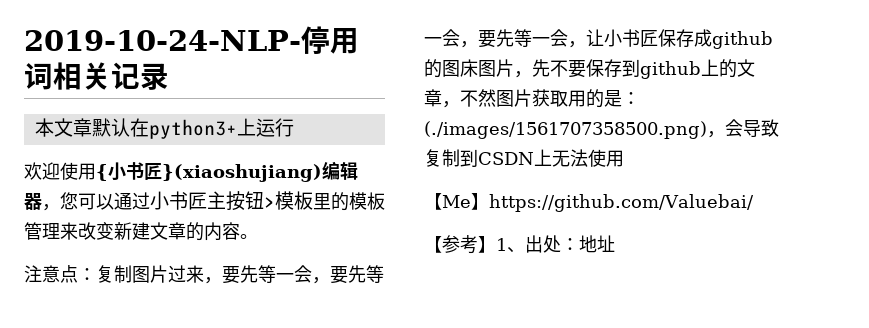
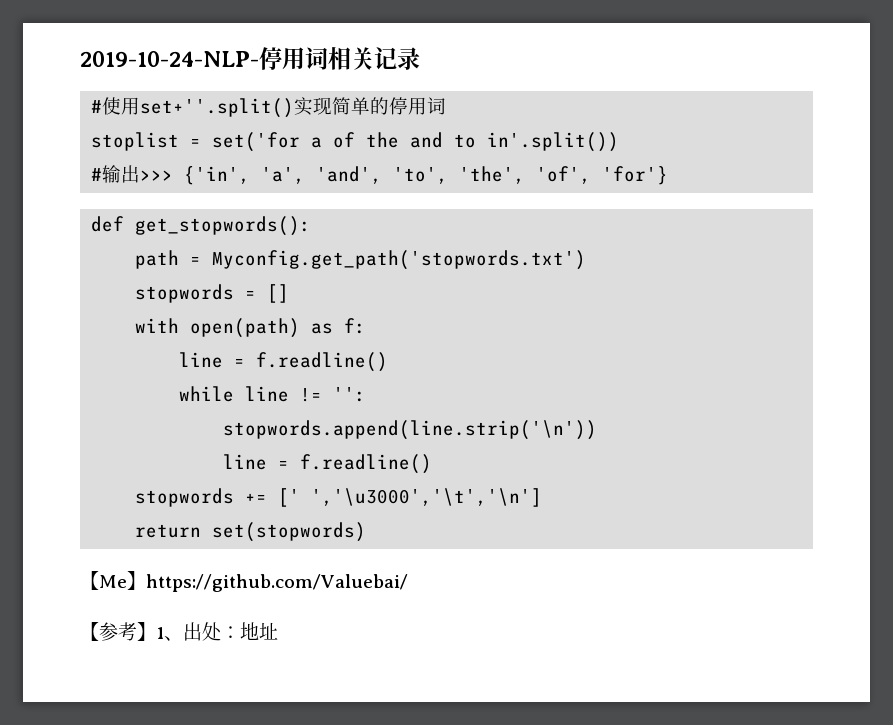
- 本文章默认在python3+上运行
- 欢迎使用{小书匠}(xiaoshujiang)编辑器，您可以通过小书匠主按钮>模板里的模板管理来改变新建文章的内容。
- 注意点：复制图片过来，要先等一会，要先等一会，要先等一会，让小书匠保存成github的图床图片，先不要保存到github上的文章，不然图片获取用的是：(./images/1561707358500.png)，会导致复制到CSDN上无法使用
+ #使用set+''.split()实现简单的停用词
+ stoplist = set('for a of the and to in'.split())
+ #输出>>> {'in', 'a', 'and', 'to', 'the', 'of', 'for'}
+ def get_stopwords():
+ path = Myconfig.get_path('stopwords.txt')
+ stopwords = []
+ with open(path) as f:
+ line = f.readline()
+ while line != '':
+ stopwords.append(line.strip('\n'))
+ line = f.readline()
+ stopwords += [' ','\u3000','\t','\n']
+ return set(stopwords)

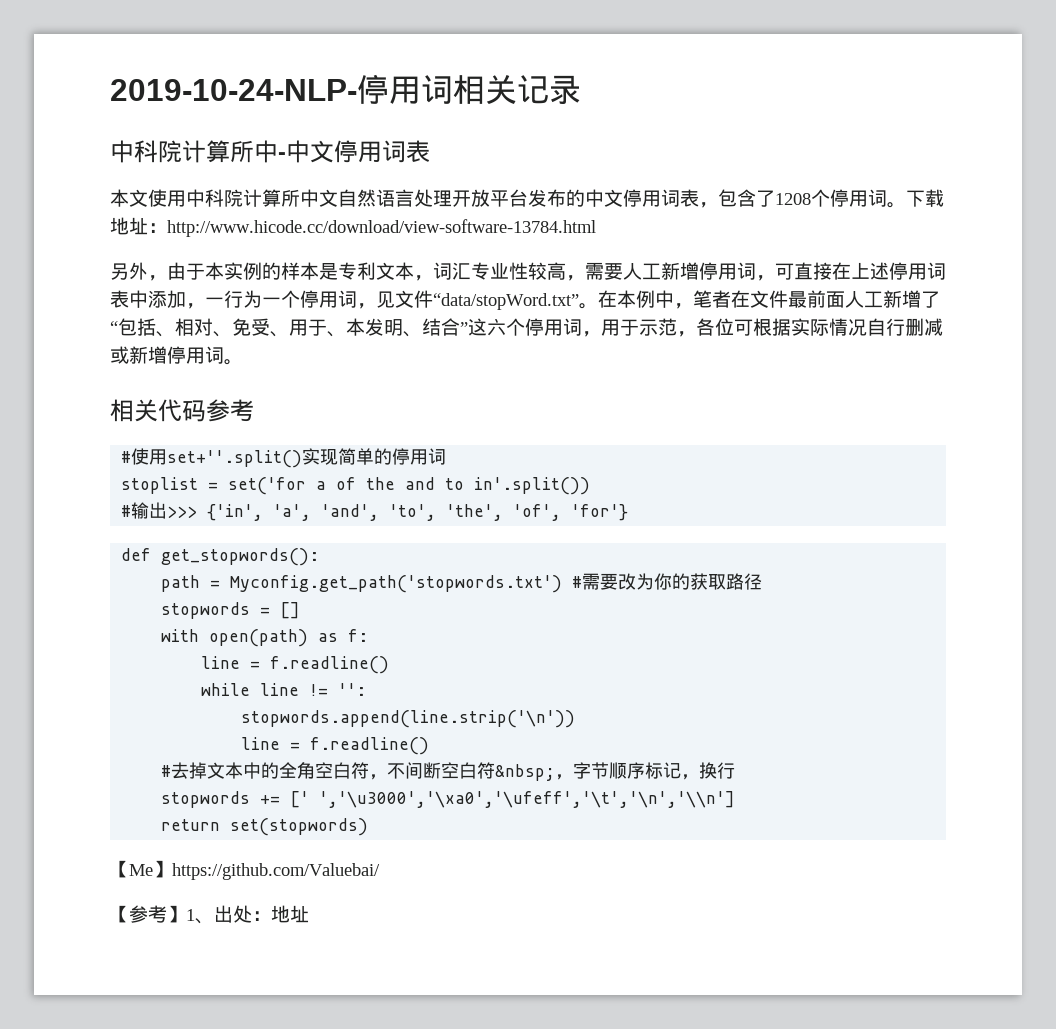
+ 中科院计算所中-中文停用词表
+ 本文使用中科院计算所中文自然语言处理开放平台发布的中文停用词表，包含了1208个停用词。下载地址：http://www.hicode.cc/download/view-software-13784.html
+ 另外，由于本实例的样本是专利文本，词汇专业性较高，需要人工新增停用词，可直接在上述停用词表中添加，一行为一个停用词，见文件“data/stopWord.txt”。在本例中，笔者在文件最前面人工新增了“包括、相对、免受、用于、本发明、结合”这六个停用词，用于示范，各位可根据实际情况自行删减或新增停用词。
+ 相关代码参考
- path = Myconfig.get_path('stopwords.txt')
+ path = Myconfig.get_path('stopwords.txt') #需要改为你的获取路径
+ #去掉文本中的全角空白符，不间断空白符&nbsp;，字节顺序标记，换行
- stopwords += [' ','\u3000','\t','\n']
+ stopwords += [' ','\u3000','\xa0','\ufeff','\t','\n','\\n']

